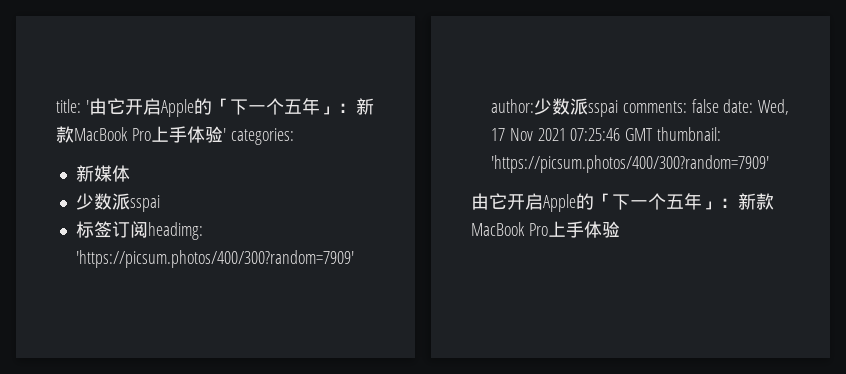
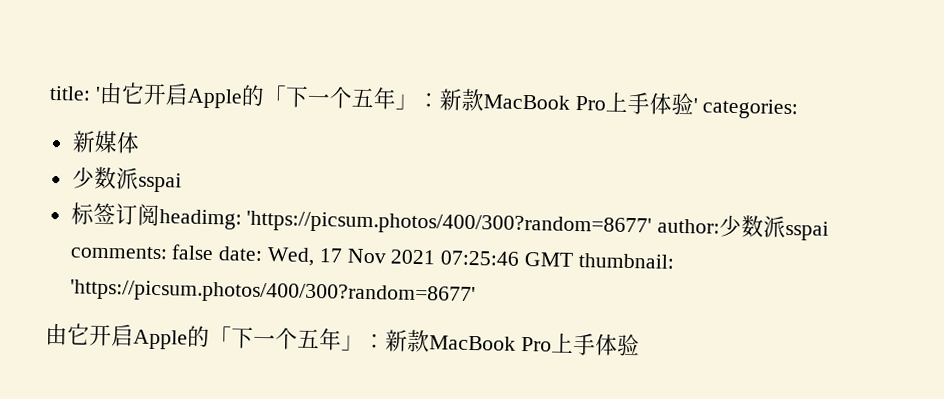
- 标签订阅headimg: 'https://picsum.photos/400/300?random=7909' author:少数派sspai comments: false date: Wed, 17 Nov 2021 07:25:46 GMT thumbnail: 'https://picsum.photos/400/300?random=7909'
+ 标签订阅headimg: 'https://picsum.photos/400/300?random=8677' author:少数派sspai comments: false date: Wed, 17 Nov 2021 07:25:46 GMT thumbnail: 'https://picsum.photos/400/300?random=8677'

